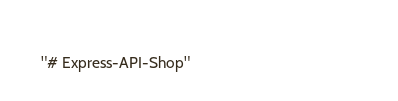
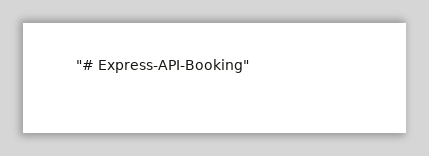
- "# Express-API-Shop"
+ "# Express-API-Booking"

